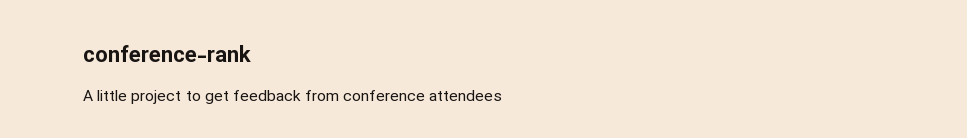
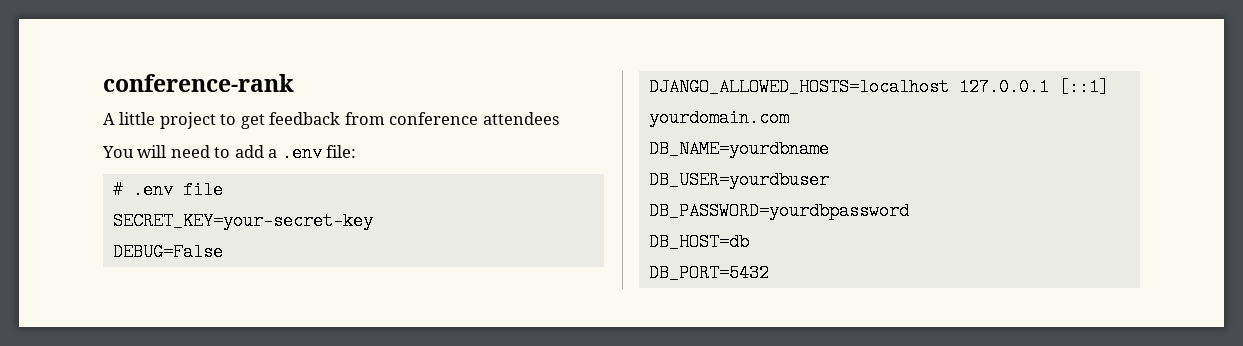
+ You will need to add a .env file:
+ # .env file
+ SECRET_KEY=your-secret-key
+ DEBUG=False
+ DJANGO_ALLOWED_HOSTS=localhost 127.0.0.1 [::1] yourdomain.com
+ DB_NAME=yourdbname
+ DB_USER=yourdbuser
+ DB_PASSWORD=yourdbpassword
+ DB_HOST=db
+ DB_PORT=5432

